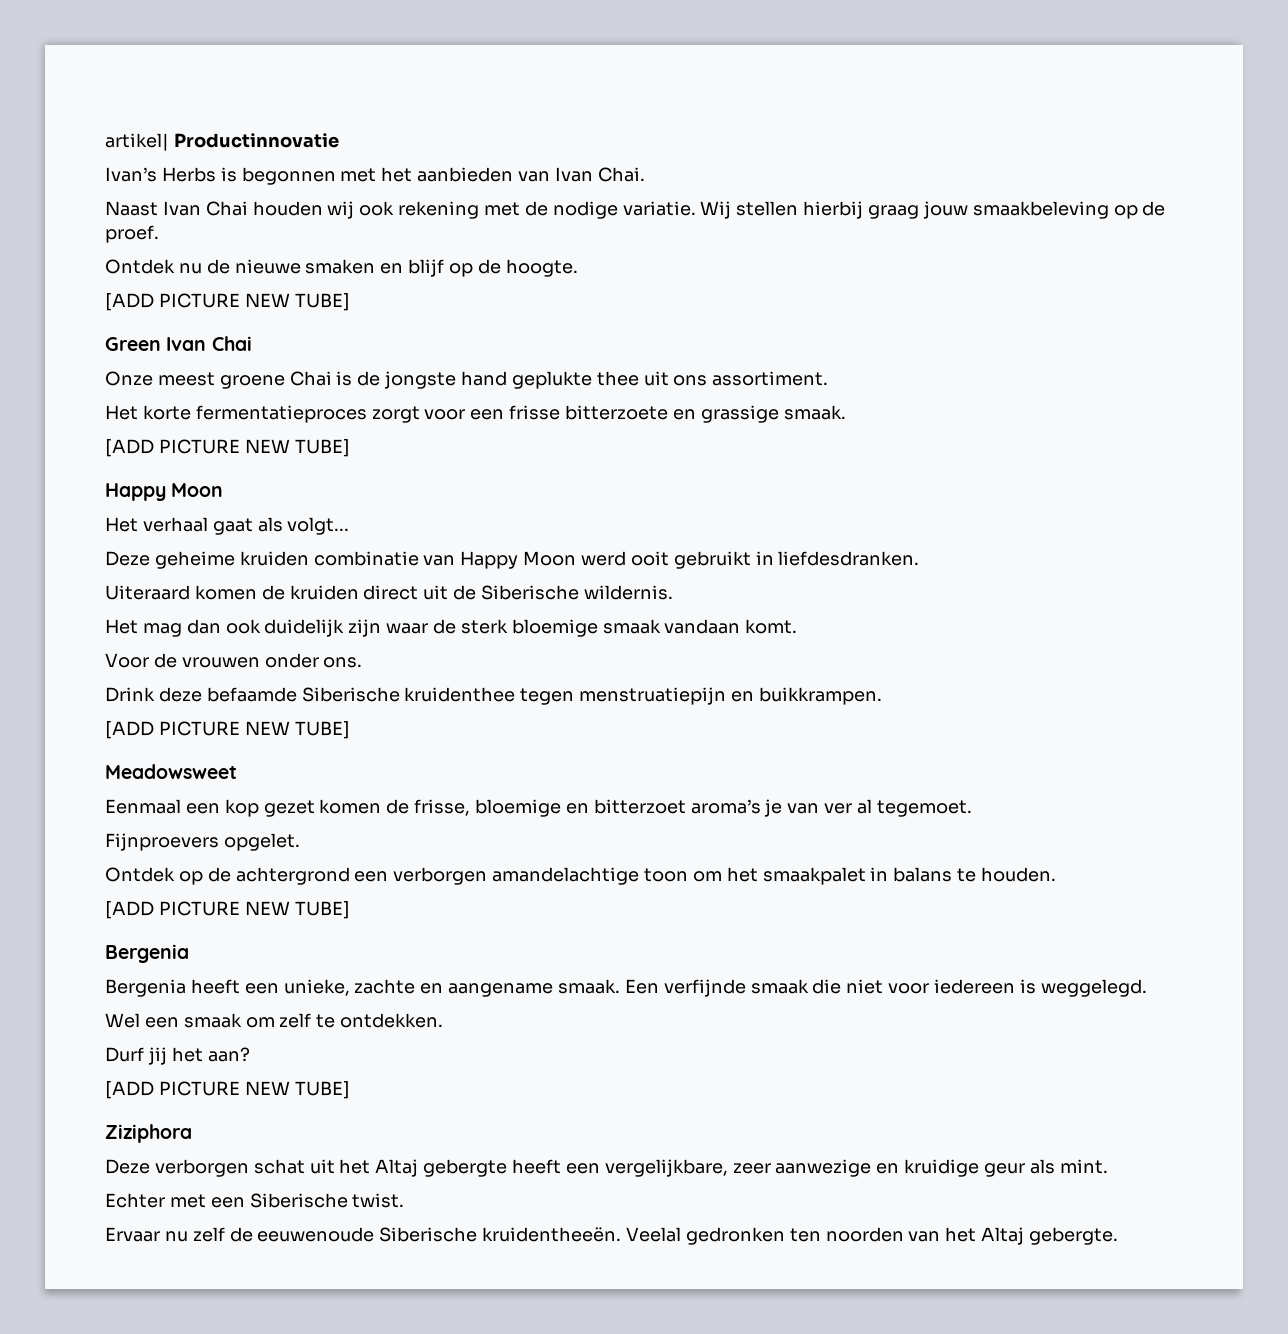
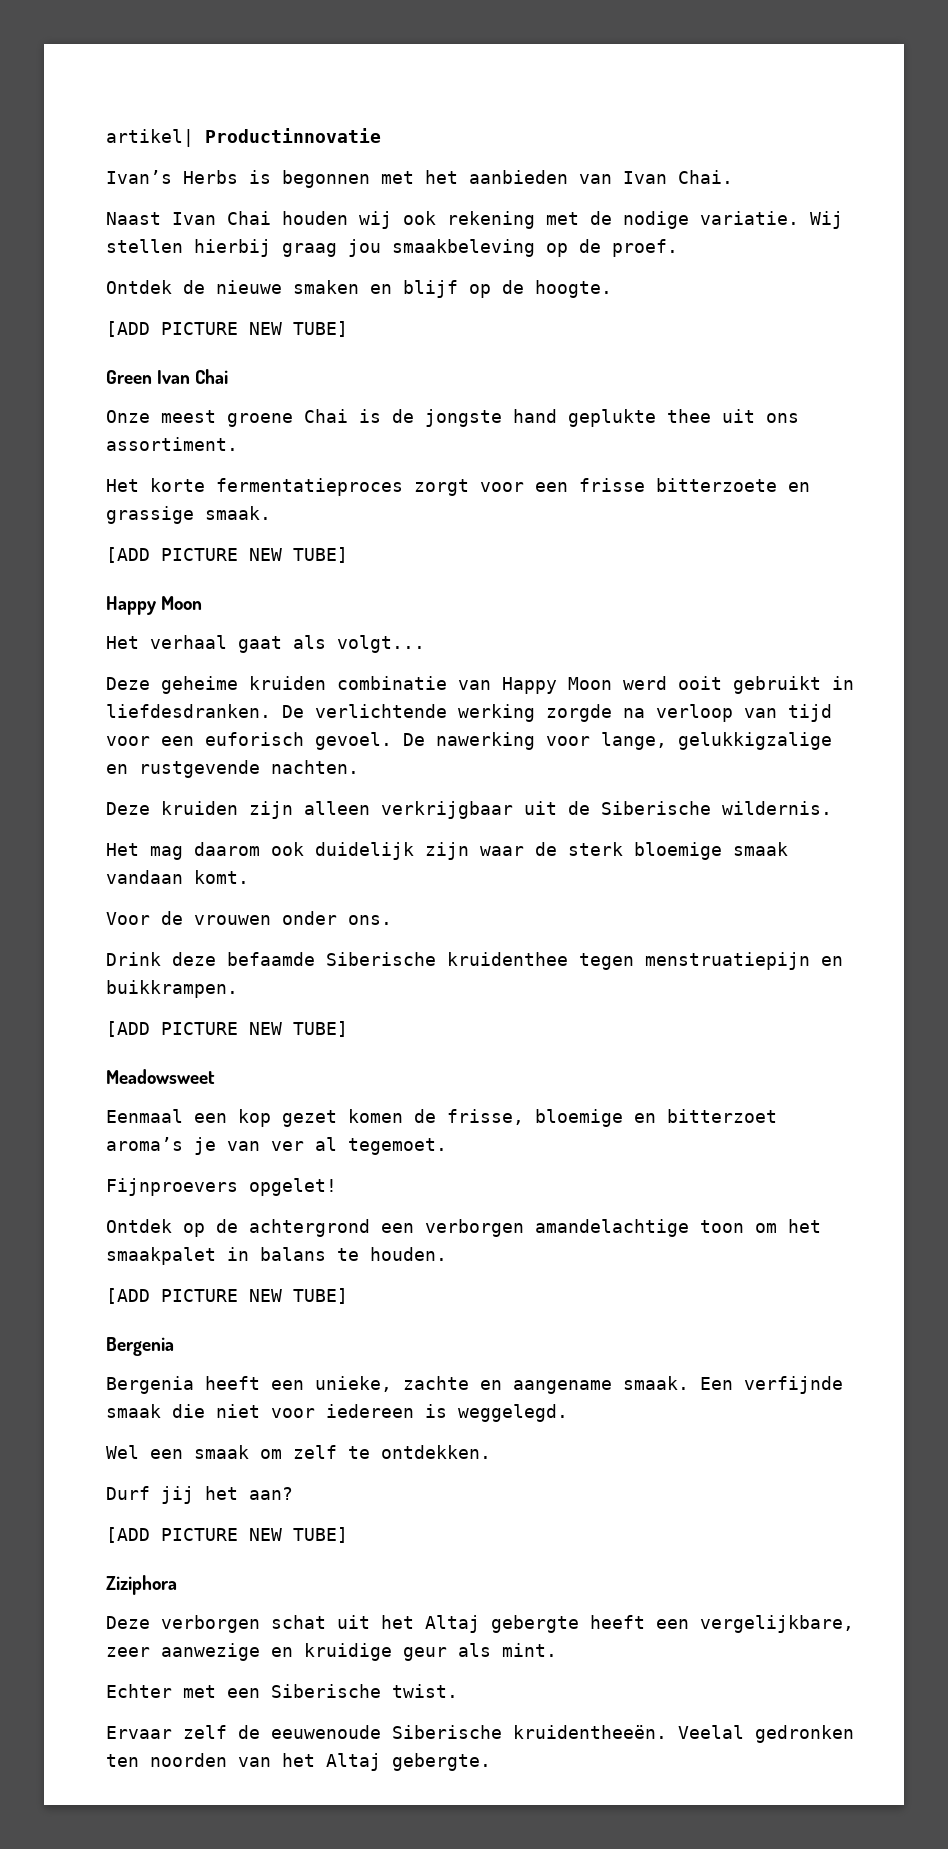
- Wij stellen hierbij graag jouw smaakbeleving op de proef.
+ Wij stellen hierbij graag jou smaakbeleving op de proef.
- Ontdek nu de nieuwe smaken en blijf op de hoogte.
+ Ontdek de nieuwe smaken en blijf op de hoogte.
- Deze geheime kruiden combinatie van Happy Moon werd ooit gebruikt in liefdesdranken.
- Uiteraard komen de kruiden direct uit de Siberische wildernis.
+ Deze geheime kruiden combinatie van Happy Moon werd ooit gebruikt in liefdesdranken. De verlichtende werking zorgde na verloop van tijd voor een euforisch gevoel. De nawerking voor lange, gelukkigzalige en rustgevende nachten.
+ Deze kruiden zijn alleen verkrijgbaar uit de Siberische wildernis.
- Het mag dan ook duidelijk zijn waar de sterk bloemige smaak vandaan komt.
+ Het mag daarom ook duidelijk zijn waar de sterk bloemige smaak vandaan komt.
- Fijnproevers opgelet.
+ Fijnproevers opgelet!
- Ervaar nu zelf de eeuwenoude Siberische kruidentheeën.
+ Ervaar zelf de eeuwenoude Siberische kruidentheeën.

